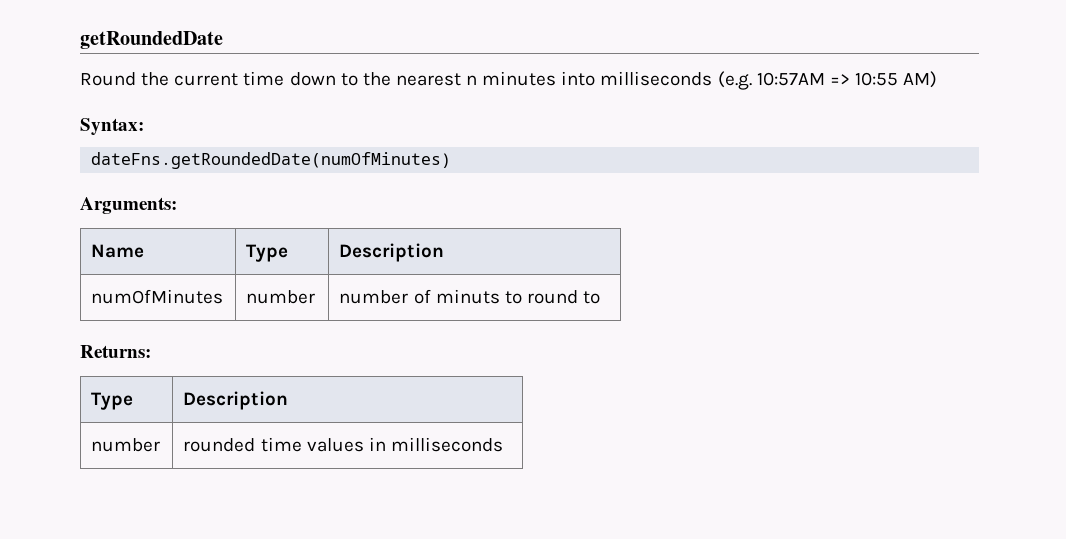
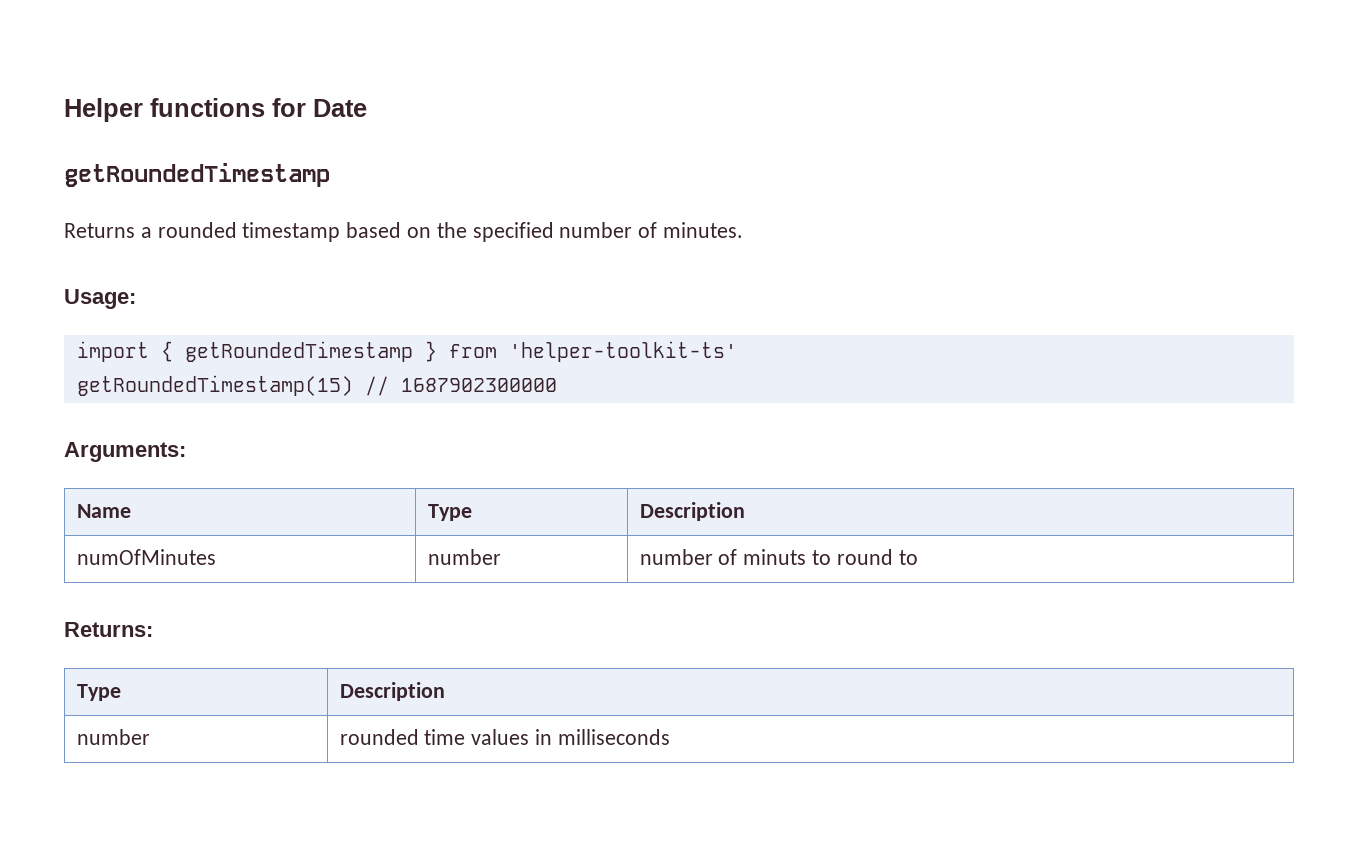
- getRoundedDate
- Round the current time down to the nearest n minutes into milliseconds (e.g. 10:57AM => 10:55 AM)
- Syntax:
- dateFns.getRoundedDate(numOfMinutes)
+ Helper functions for Date
+ getRoundedTimestamp
+ Returns a rounded timestamp based on the specified number of minutes.
+ Usage:
+ import { getRoundedTimestamp } from 'helper-toolkit-ts'
+ getRoundedTimestamp(15) // 1687902300000

